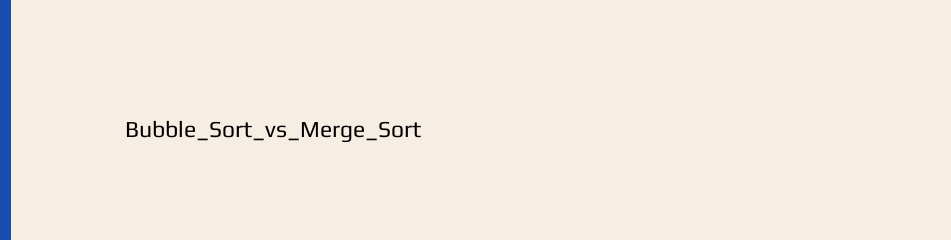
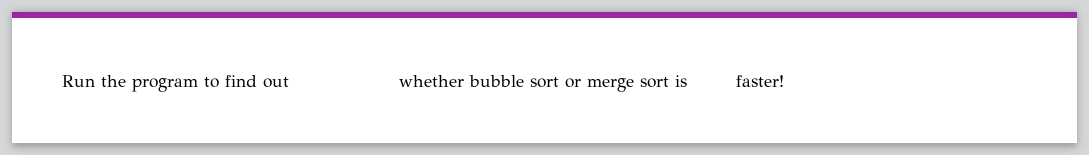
- Bubble_Sort_vs_Merge_Sort
+ Run the program to find out whether bubble sort or merge sort is faster!

